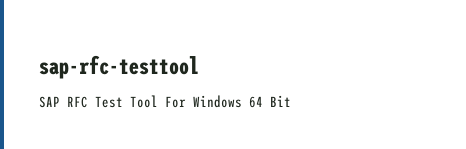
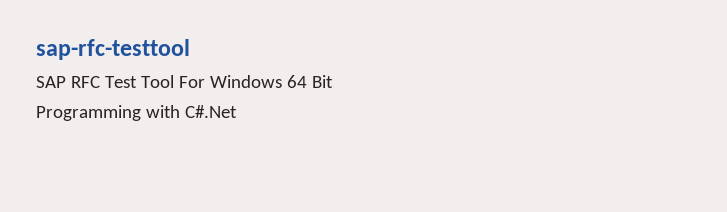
+ Programming with C#.Net

